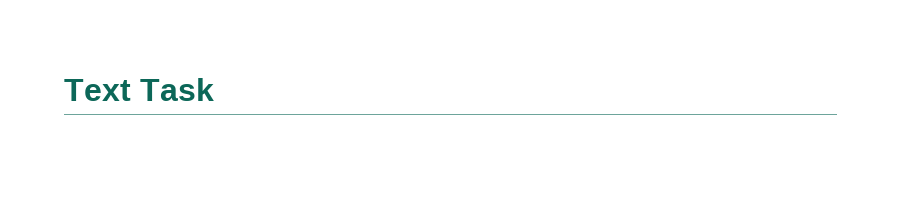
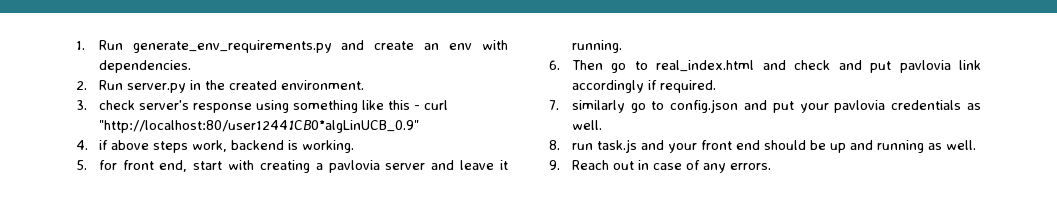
- Text Task
+ 1. Run generate_env_requirements.py and create an env with dependencies.
+ 2. Run server.py in the created environment.
+ 3. check server's response using something like this - curl "http://localhost:80/user12441CB0*algLinUCB_0.9"
+ 4. if above steps work, backend is working.
+ 5. for front end, start with creating a pavlovia server and leave it running.
+ 6. Then go to real_index.html and check and put pavlovia link accordingly if required.
+ 7. similarly go to config.json and put your pavlovia credentials as well.
+ 8. run task.js and your front end should be up and running as well.
+ 9. Reach out in case of any errors.

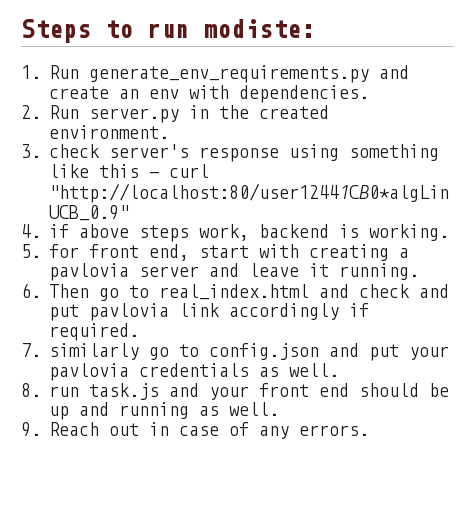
+ Steps to run modiste:

